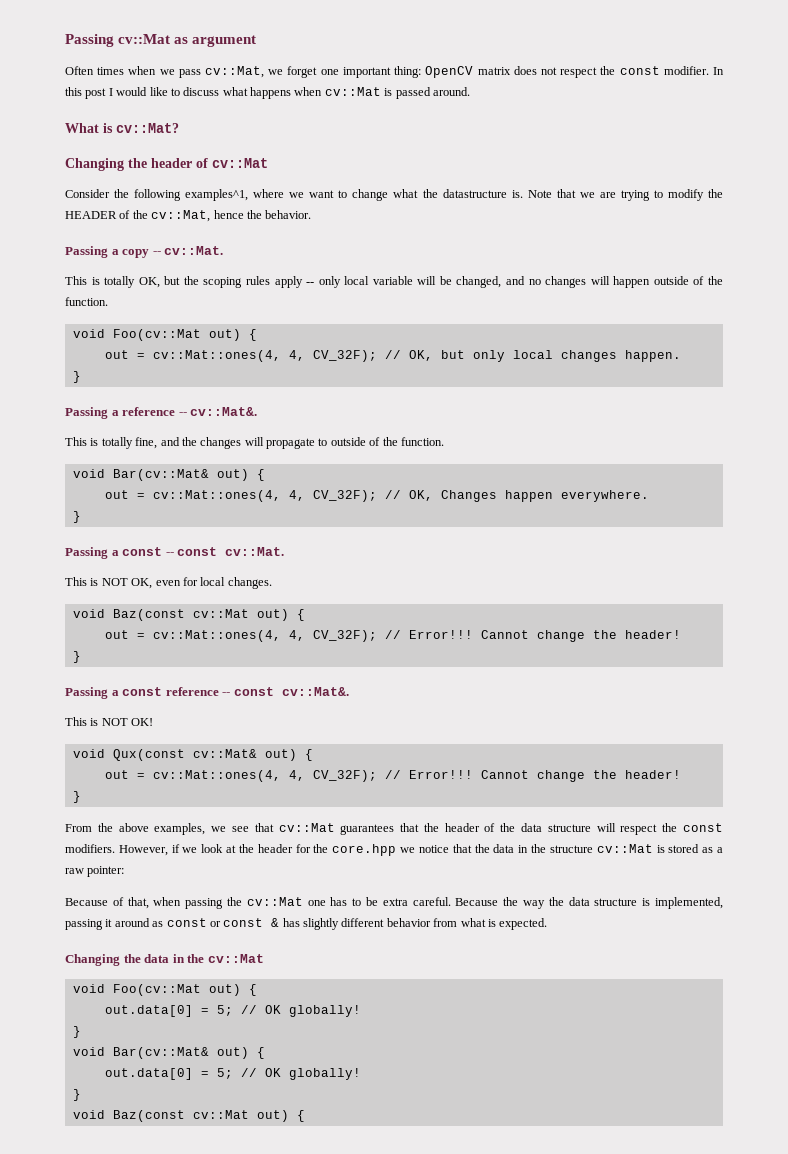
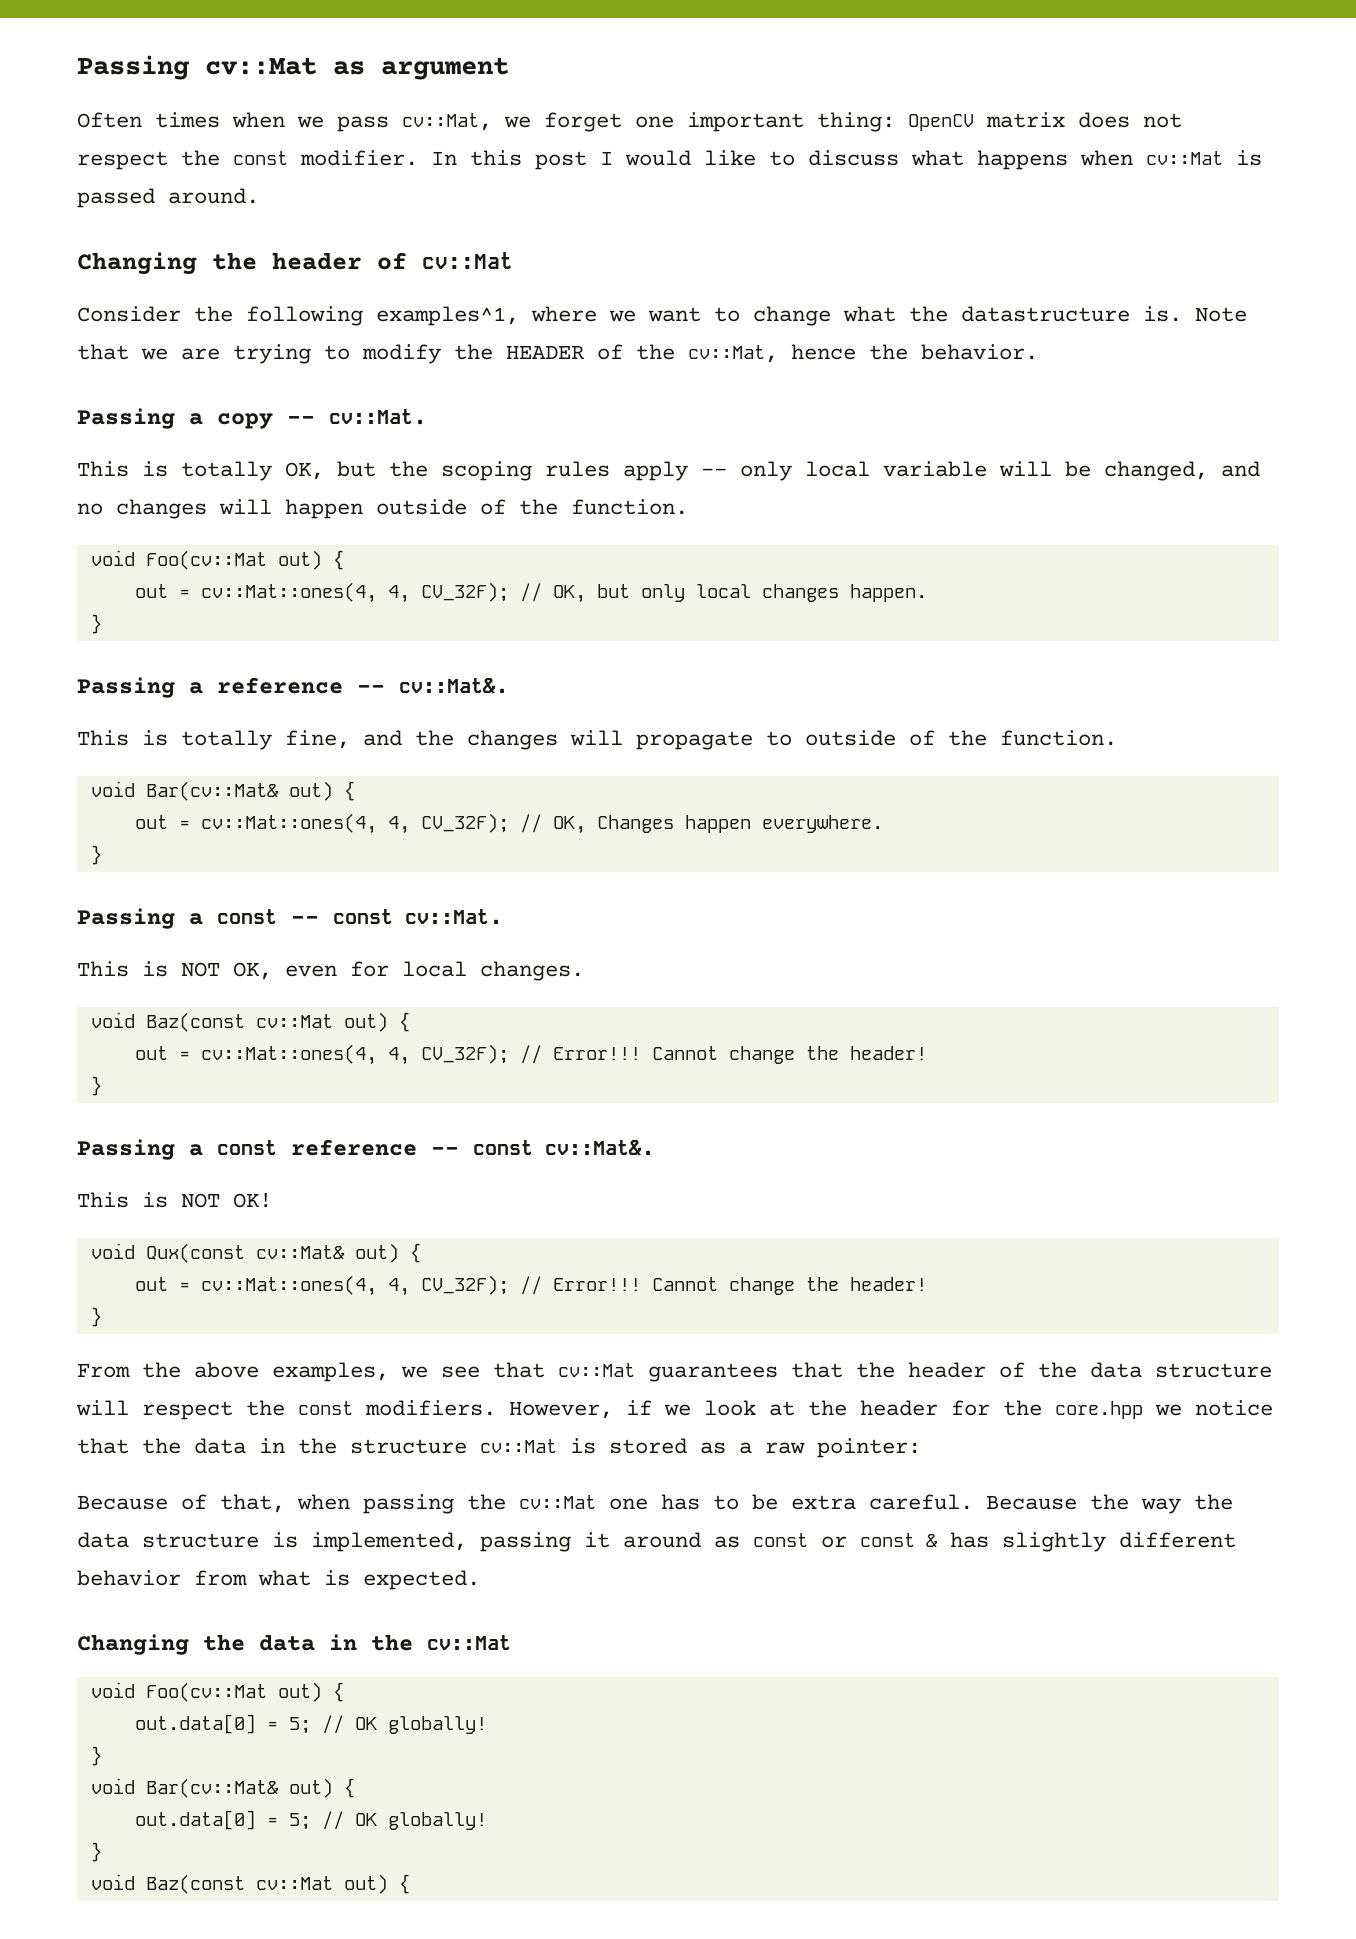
- What is cv::Mat?

